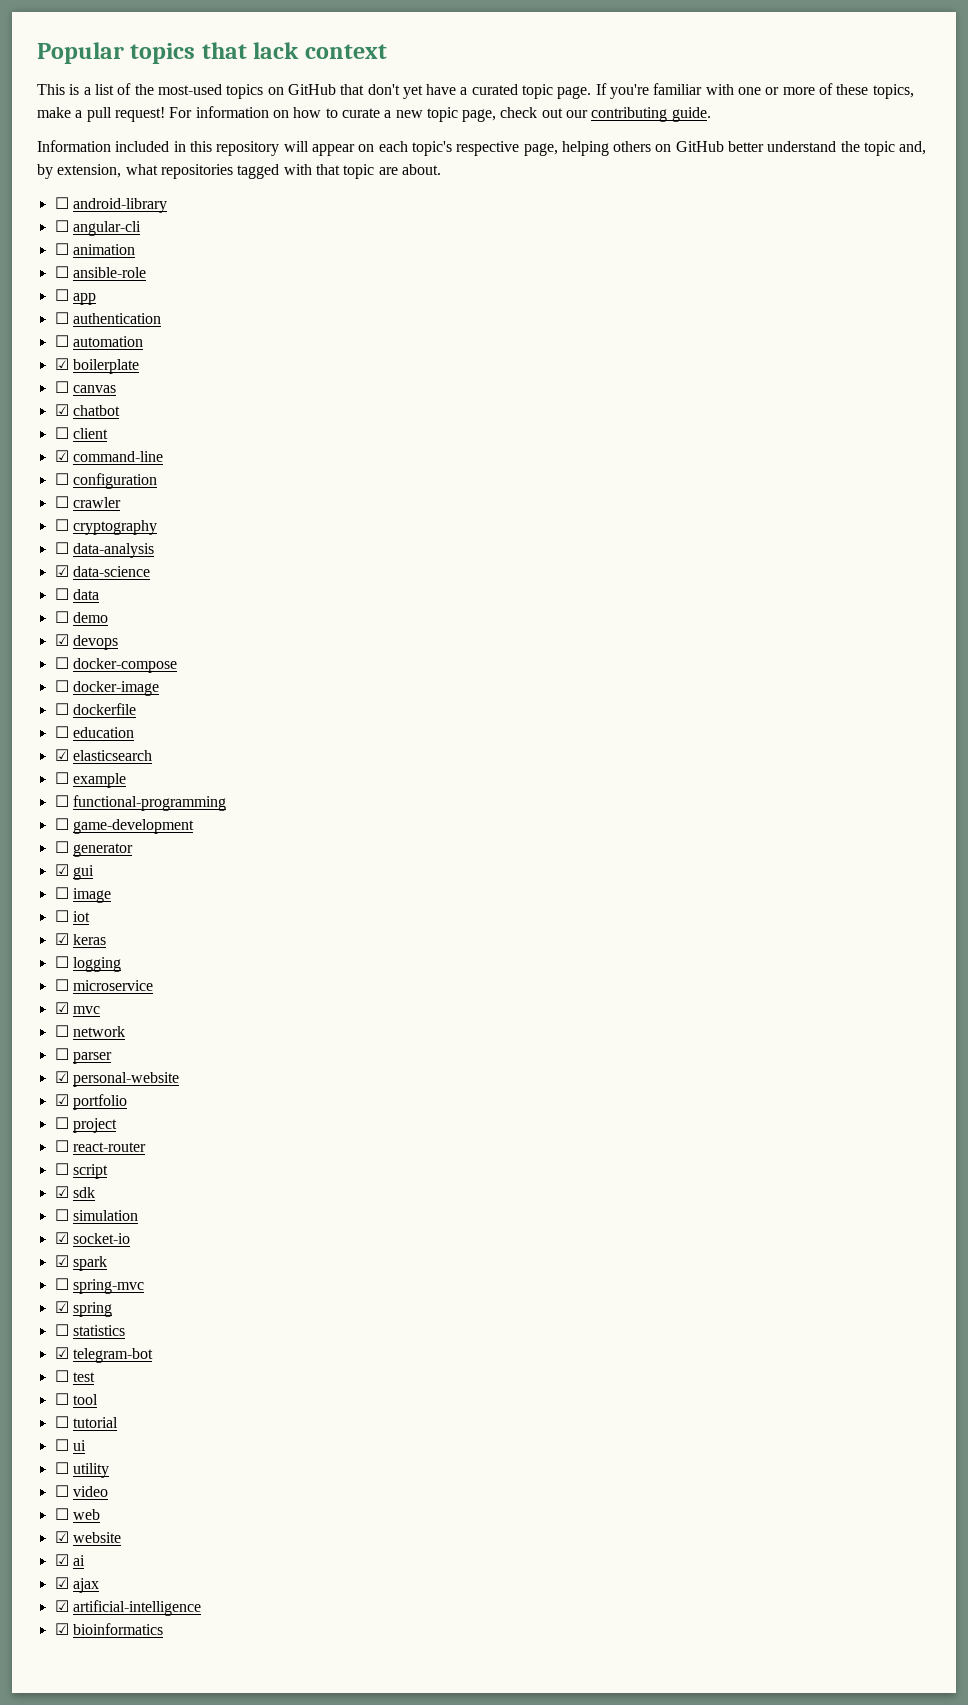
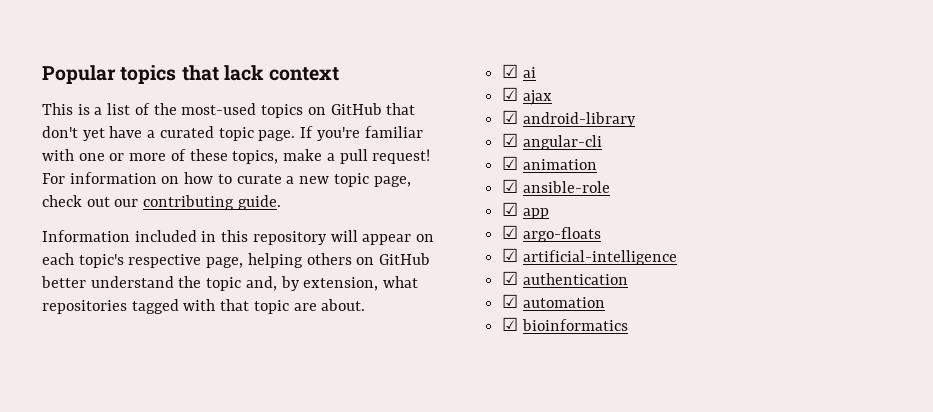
- ☐ android-library
- ☐ angular-cli
- ☐ animation
- ☐ ansible-role
- ☐ app
- ☐ authentication
- ☐ automation
- ☑ boilerplate
- ☐ canvas
- ☑ chatbot
- ☐ client
- ☑ command-line
- ☐ configuration
- ☐ crawler
- ☐ cryptography
- ☐ data-analysis
- ☑ data-science
- ☐ data
- ☐ demo
- ☑ devops
- ☐ docker-compose
- ☐ docker-image
- ☐ dockerfile
- ☐ education
- ☑ elasticsearch
- ☐ example
- ☐ functional-programming
- ☐ game-development
- ☐ generator
- ☑ gui
- ☐ image
- ☐ iot
- ☑ keras
- ☐ logging
- ☐ microservice
- ☑ mvc
- ☐ network
- ☐ parser
- ☑ personal-website
- ☑ portfolio
- ☐ project
- ☐ react-router
- ☐ script
- ☑ sdk
- ☐ simulation
- ☑ socket-io
- ☑ spark
- ☐ spring-mvc
- ☑ spring
- ☐ statistics
- ☑ telegram-bot
- ☐ test
- ☐ tool
- ☐ tutorial
- ☐ ui
- ☐ utility
- ☐ video
- ☐ web
- ☑ website
  ☑ ai
  ☑ ajax
+ ☑ android-library
+ ☑ angular-cli
+ ☑ animation
+ ☑ ansible-role
+ ☑ app
+ ☑ argo-floats
  ☑ artificial-intelligence
+ ☑ authentication
+ ☑ automation

